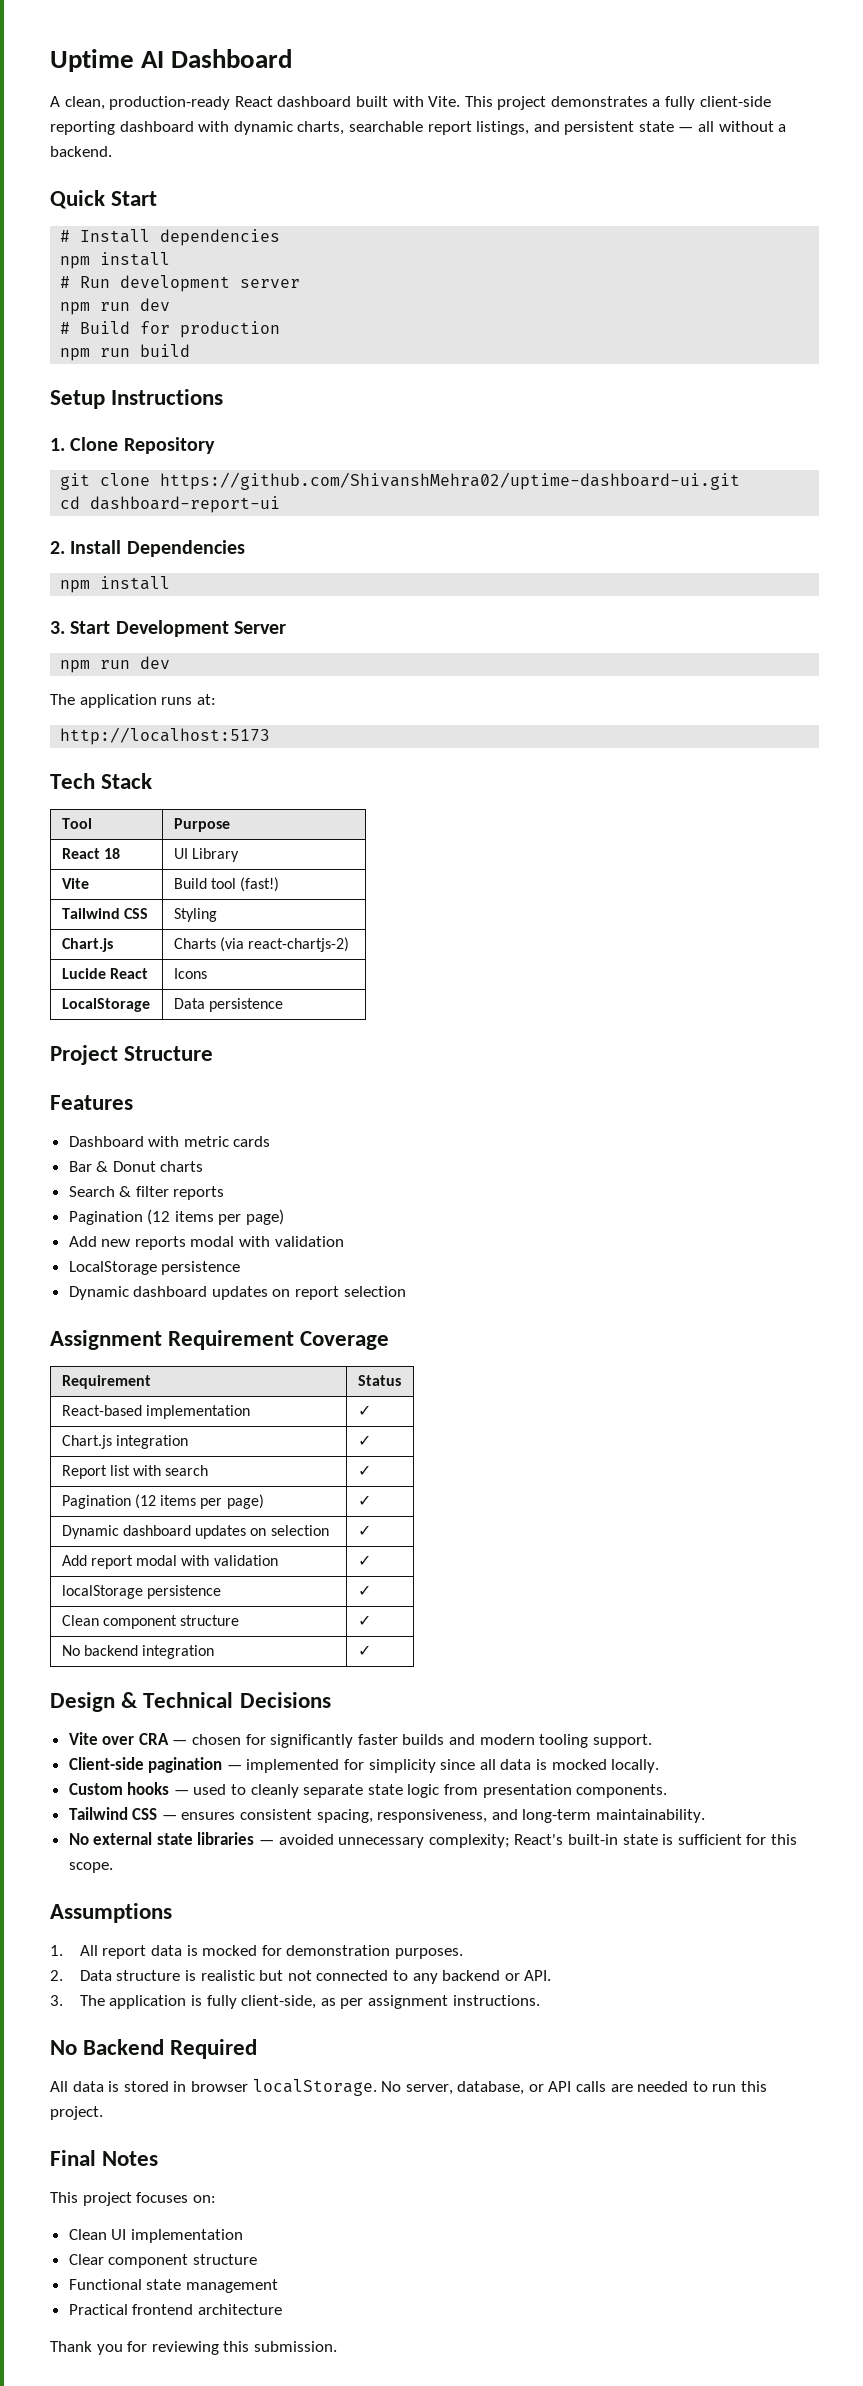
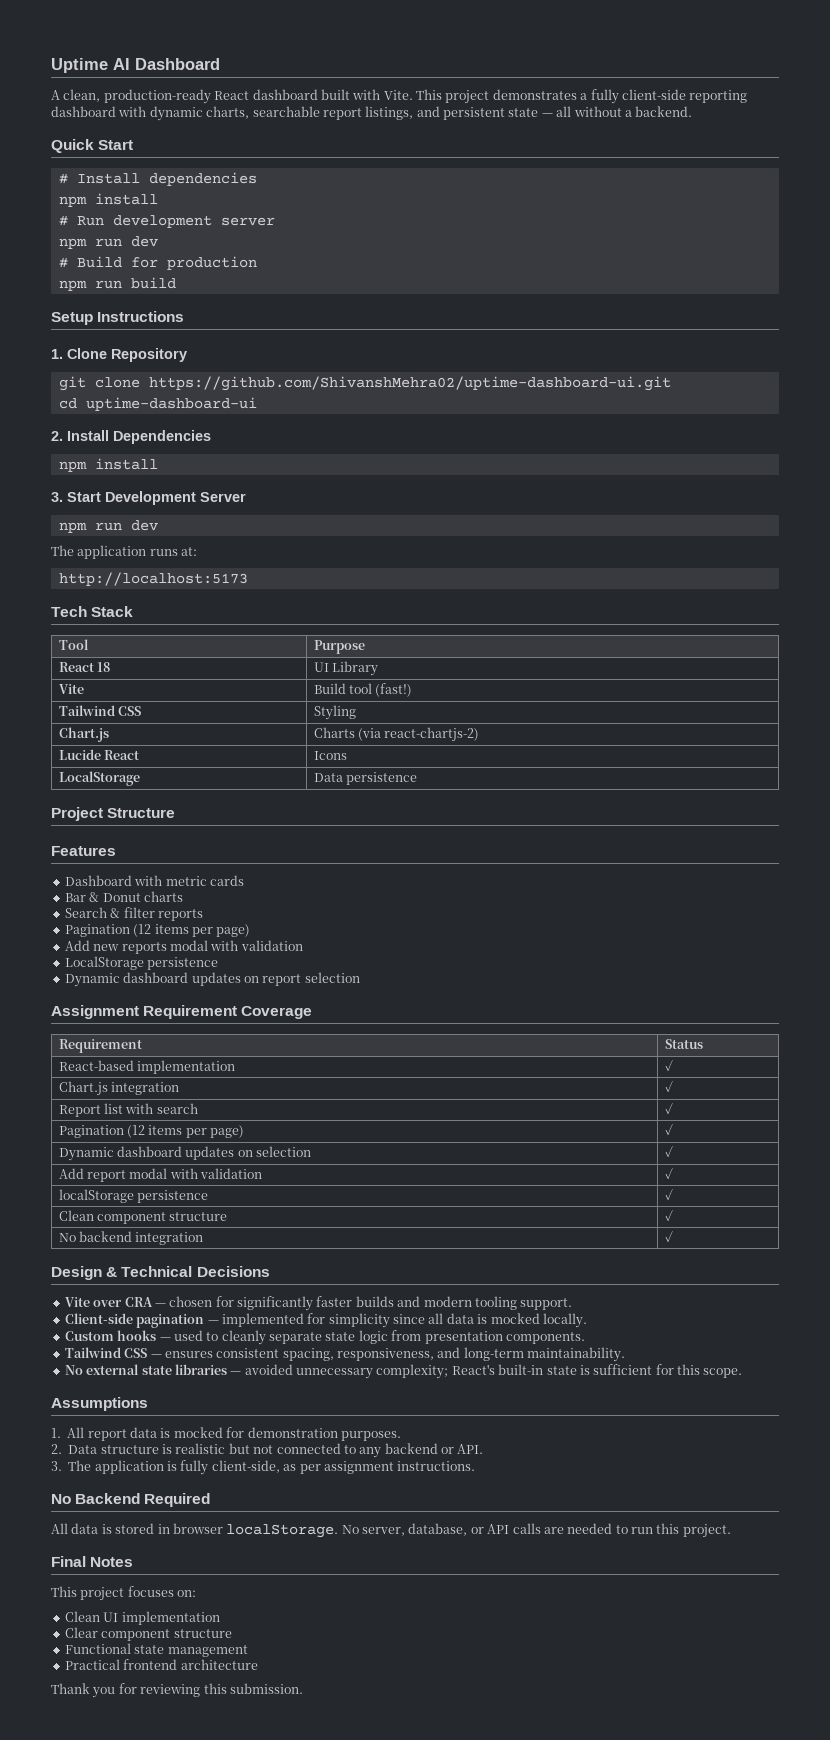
- cd dashboard-report-ui
+ cd uptime-dashboard-ui

